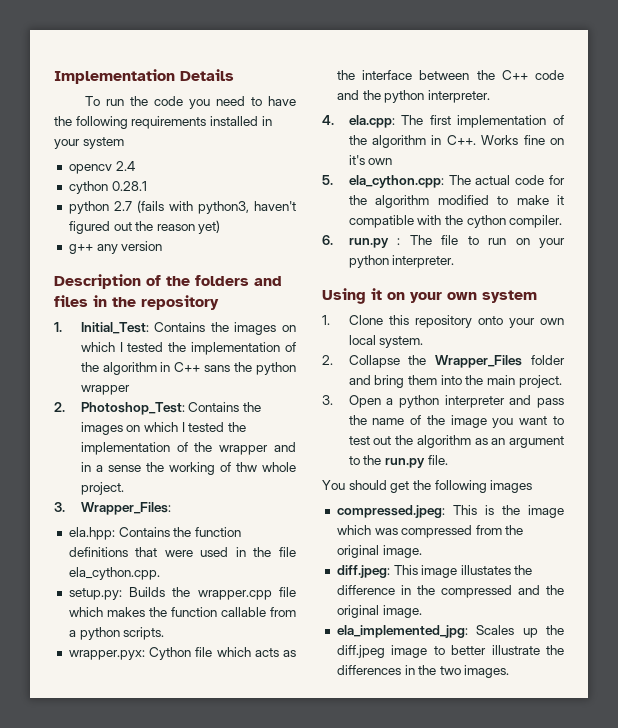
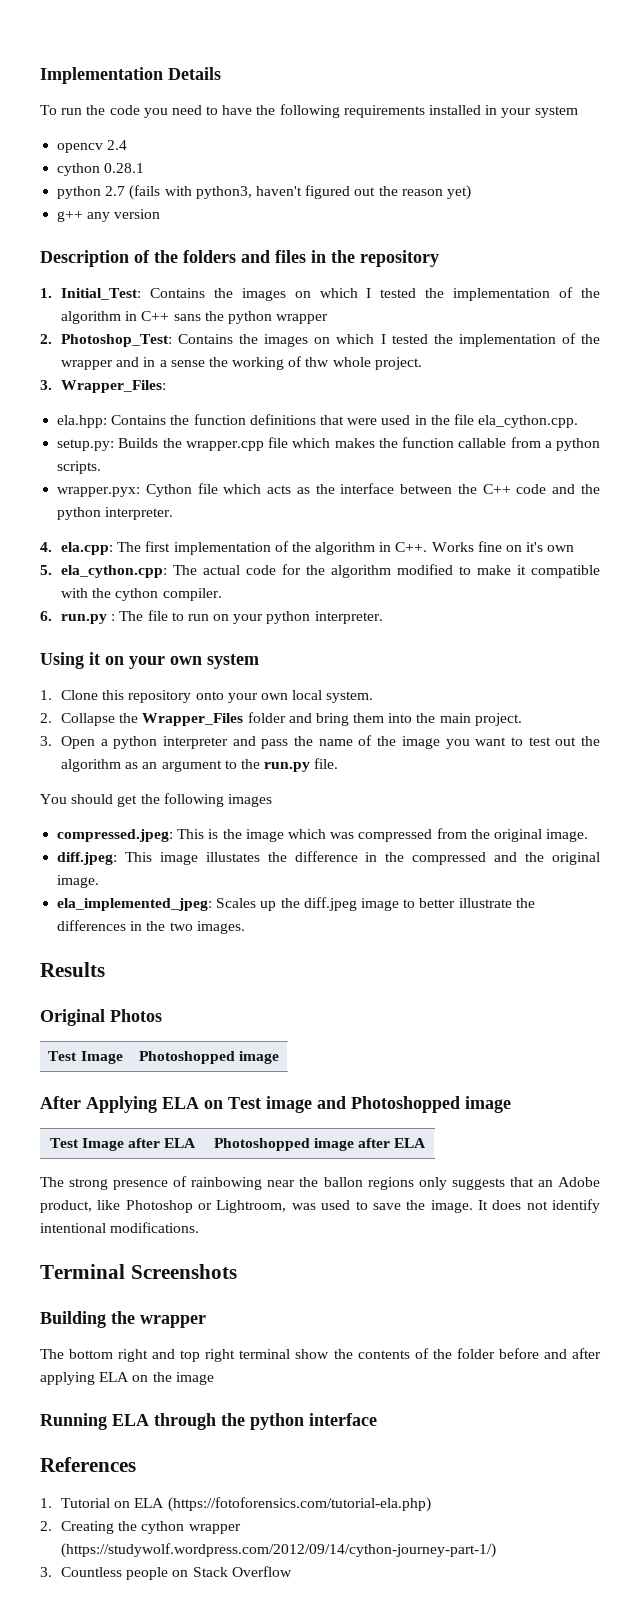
- ela_implemented_jpg: Scales up the diff.jpeg image to better illustrate the differences in the two images.
+ ela_implemented_jpeg: Scales up the diff.jpeg image to better illustrate the differences in the two images.
+ Results
+ Original Photos
+ Test Image | Photoshopped image
+ After Applying ELA on Test image and Photoshopped image
+ Test Image after ELA | Photoshopped image after ELA
+ The strong presence of rainbowing near the ballon regions only suggests that an Adobe product, like Photoshop or Lightroom, was used to save the image. It does not identify intentional modifications.
+ Terminal Screenshots
+ Building the wrapper
+ The bottom right and top right terminal show the contents of the folder before and after applying ELA on the image
+ Running ELA through the python interface
+ References
+ 1. Tutorial on ELA (https://fotoforensics.com/tutorial-ela.php)
+ 2. Creating the cython wrapper (https://studywolf.wordpress.com/2012/09/14/cython-journey-part-1/)
+ 3. Countless people on Stack Overflow

